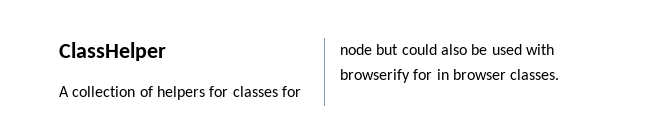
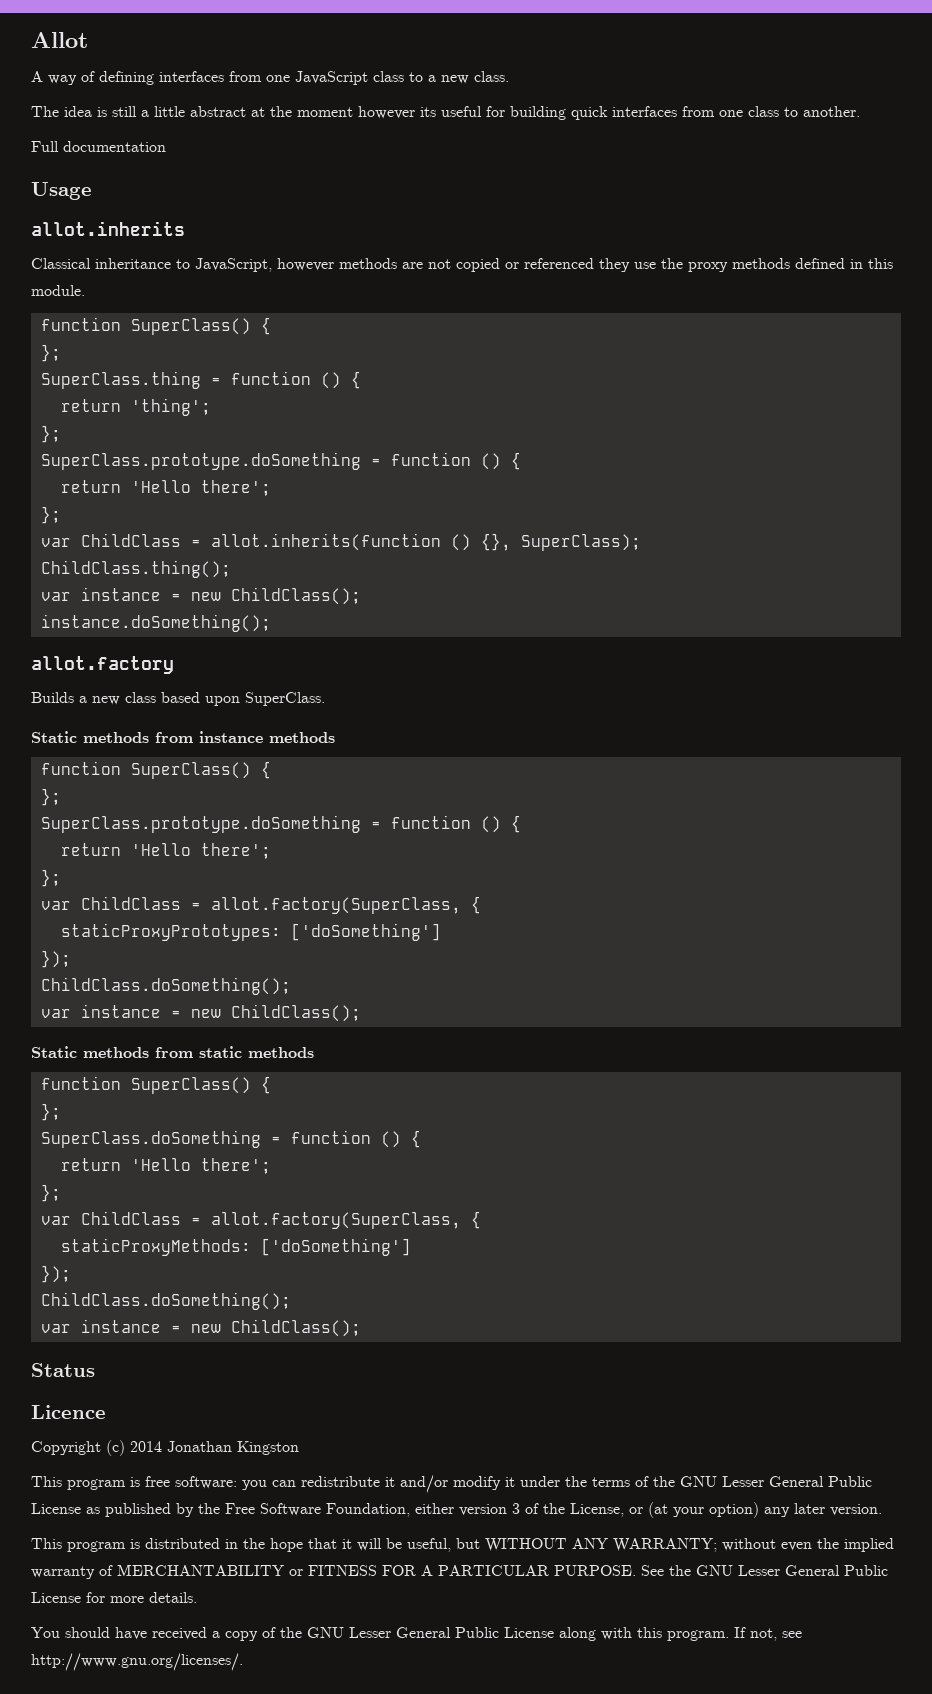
- ClassHelper
- A collection of helpers for classes for node but could also be used with browserify for in browser classes.
+ Allot
+ A way of defining interfaces from one JavaScript class to a new class.
+ The idea is still a little abstract at the moment however its useful for building quick interfaces from one class to another.
+ Full documentation
+ Usage
+ allot.inherits
+ Classical inheritance to JavaScript, however methods are not copied or referenced they use the proxy methods defined in this module.
+ function SuperClass() {
+ };
+ SuperClass.thing = function () {
+ return 'thing';
+ };
+ SuperClass.prototype.doSomething = function () {
+ return 'Hello there';
+ };
+ var ChildClass = allot.inherits(function () {}, SuperClass);
+ ChildClass.thing();
+ var instance = new ChildClass();
+ instance.doSomething();
+ allot.factory
+ Builds a new class based upon SuperClass.
+ Static methods from instance methods
+ function SuperClass() {
+ };
+ SuperClass.prototype.doSomething = function () {
+ return 'Hello there';
+ };
+ var ChildClass = allot.factory(SuperClass, {
+ staticProxyPrototypes: ['doSomething']
+ });
+ ChildClass.doSomething();
+ var instance = new ChildClass();
+ Static methods from static methods
+ function SuperClass() {
+ };
+ SuperClass.doSomething = function () {
+ return 'Hello there';
+ };
+ var ChildClass = allot.factory(SuperClass, {
+ staticProxyMethods: ['doSomething']
+ });
+ ChildClass.doSomething();
+ var instance = new ChildClass();
+ Status
+ Licence
+ Copyright (c) 2014 Jonathan Kingston
+ This program is free software: you can redistribute it and/or modify it under the terms of the GNU Lesser General Public License as published by the Free Software Foundation, either version 3 of the License, or (at your option) any later version.
+ This program is distributed in the hope that it will be useful, but WITHOUT ANY WARRANTY; without even the implied warranty of MERCHANTABILITY or FITNESS FOR A PARTICULAR PURPOSE. See the GNU Lesser General Public License for more details.
+ You should have received a copy of the GNU Lesser General Public License along with this program. If not, see http://www.gnu.org/licenses/.

